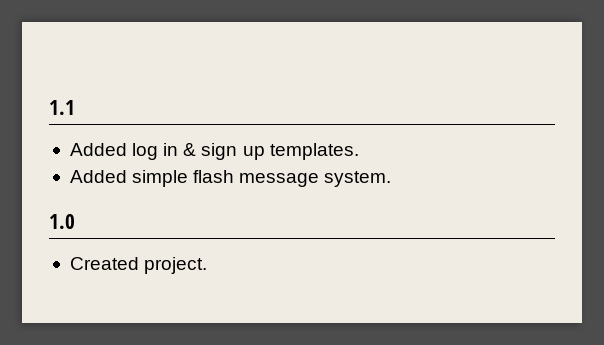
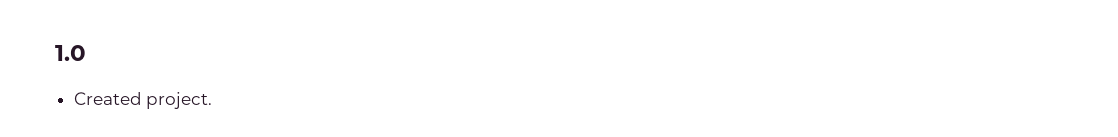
- 1.1
- Added log in & sign up templates.
- Added simple flash message system.

